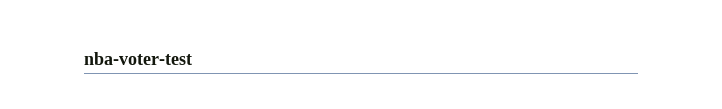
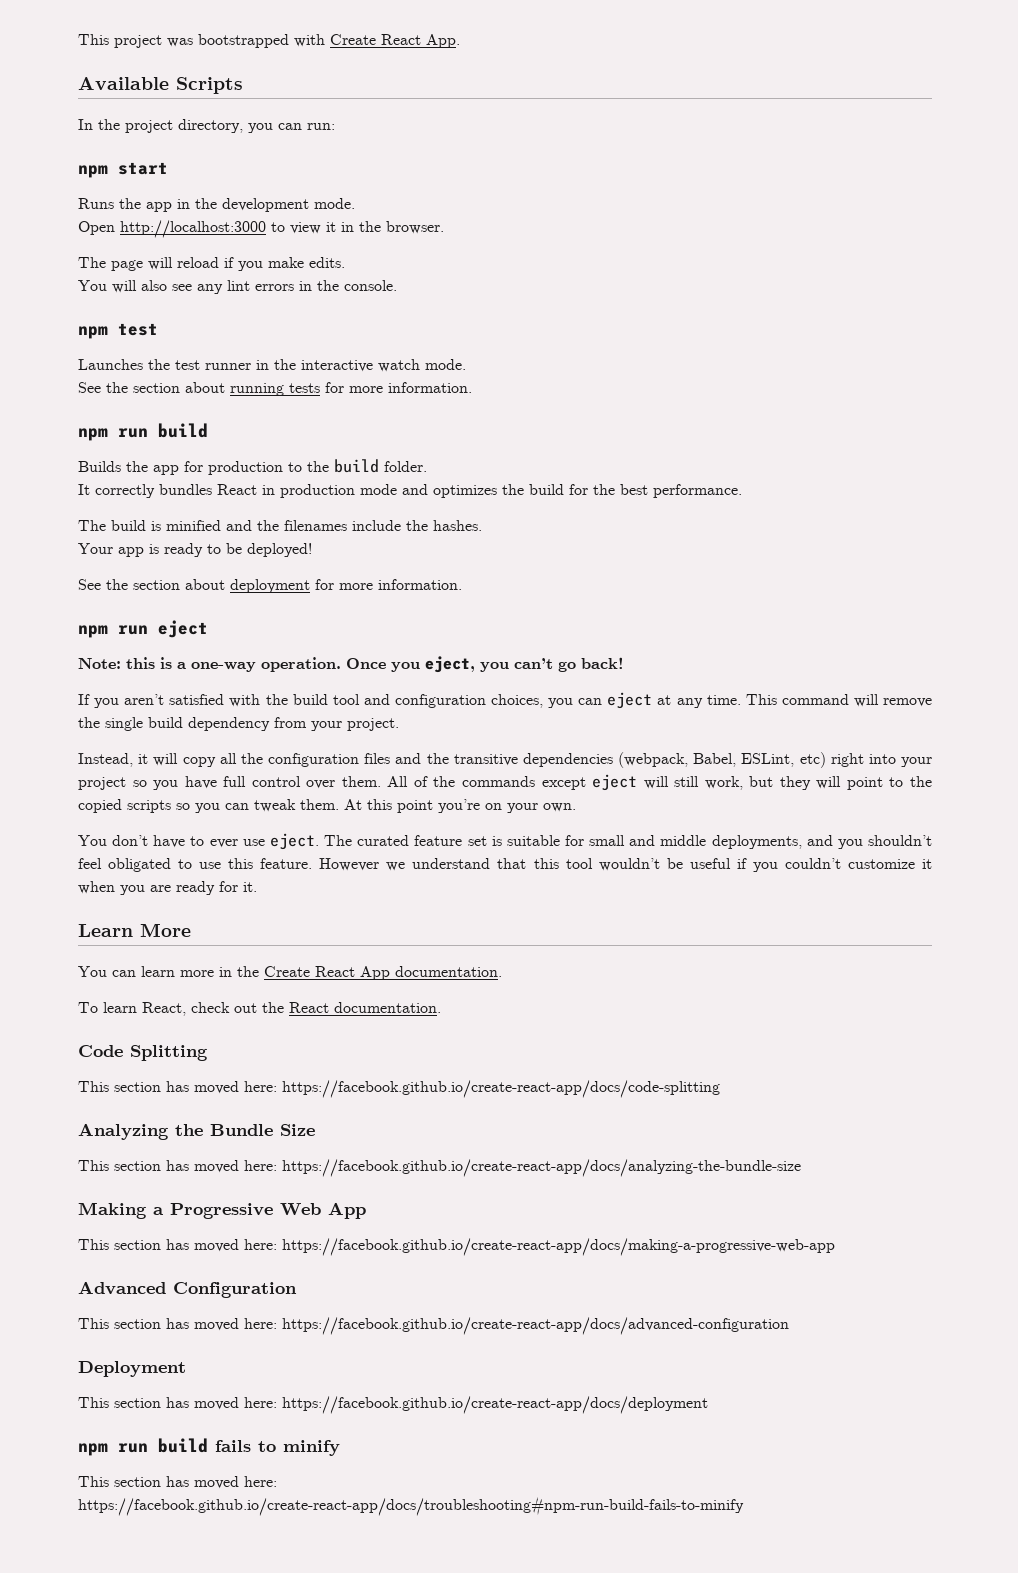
- nba-voter-test
+ This project was bootstrapped with Create React App.
+ Available Scripts
+ In the project directory, you can run:
+ npm start
+ Runs the app in the development mode.
+ Open http://localhost:3000 to view it in the browser.
+ The page will reload if you make edits.
+ You will also see any lint errors in the console.
+ npm test
+ Launches the test runner in the interactive watch mode.
+ See the section about running tests for more information.
+ npm run build
+ Builds the app for production to the build folder.
+ It correctly bundles React in production mode and optimizes the build for the best performance.
+ The build is minified and the filenames include the hashes.
+ Your app is ready to be deployed!
+ See the section about deployment for more information.
+ npm run eject
+ Note: this is a one-way operation. Once you eject, you can’t go back!
+ If you aren’t satisfied with the build tool and configuration choices, you can eject at any time. This command will remove the single build dependency from your project.
+ Instead, it will copy all the configuration files and the transitive dependencies (webpack, Babel, ESLint, etc) right into your project so you have full control over them. All of the commands except eject will still work, but they will point to the copied scripts so you can tweak them. At this point you’re on your own.
+ You don’t have to ever use eject. The curated feature set is suitable for small and middle deployments, and you shouldn’t feel obligated to use this feature. However we understand that this tool wouldn’t be useful if you couldn’t customize it when you are ready for it.
+ Learn More
+ You can learn more in the Create React App documentation.
+ To learn React, check out the React documentation.
+ Code Splitting
+ This section has moved here: https://facebook.github.io/create-react-app/docs/code-splitting
+ Analyzing the Bundle Size
+ This section has moved here: https://facebook.github.io/create-react-app/docs/analyzing-the-bundle-size
+ Making a Progressive Web App
+ This section has moved here: https://facebook.github.io/create-react-app/docs/making-a-progressive-web-app
+ Advanced Configuration
+ This section has moved here: https://facebook.github.io/create-react-app/docs/advanced-configuration
+ Deployment
+ This section has moved here: https://facebook.github.io/create-react-app/docs/deployment
+ npm run build fails to minify
+ This section has moved here: https://facebook.github.io/create-react-app/docs/troubleshooting#npm-run-build-fails-to-minify

